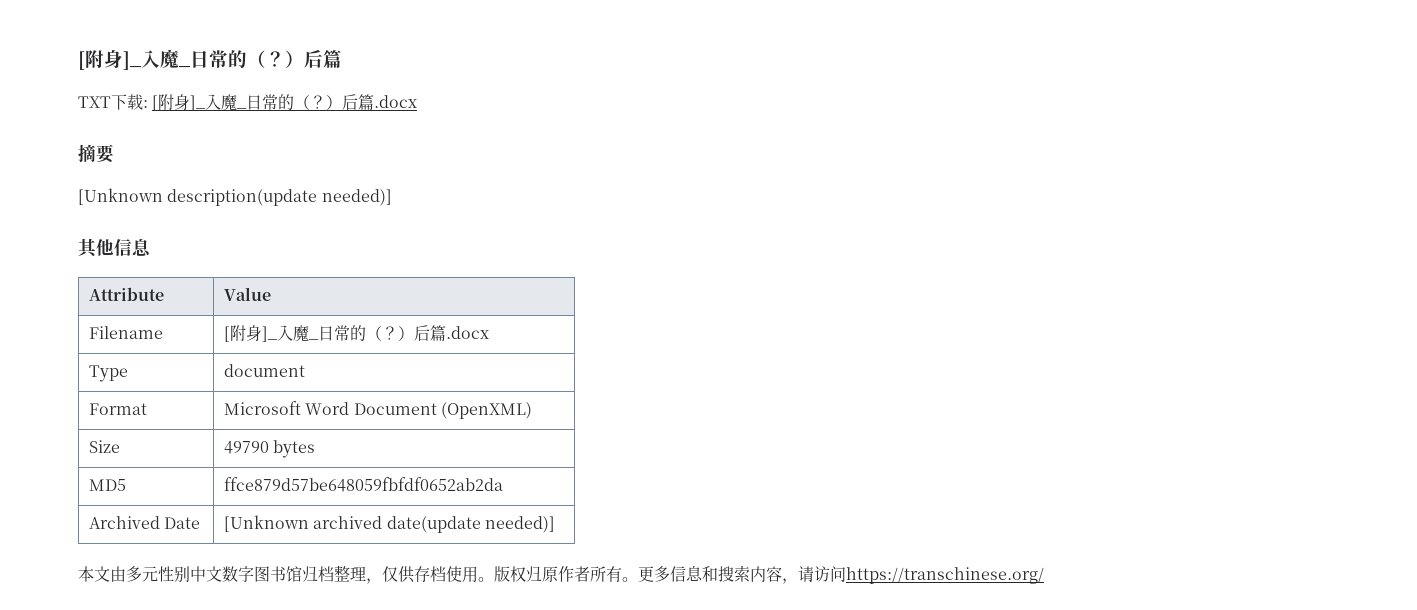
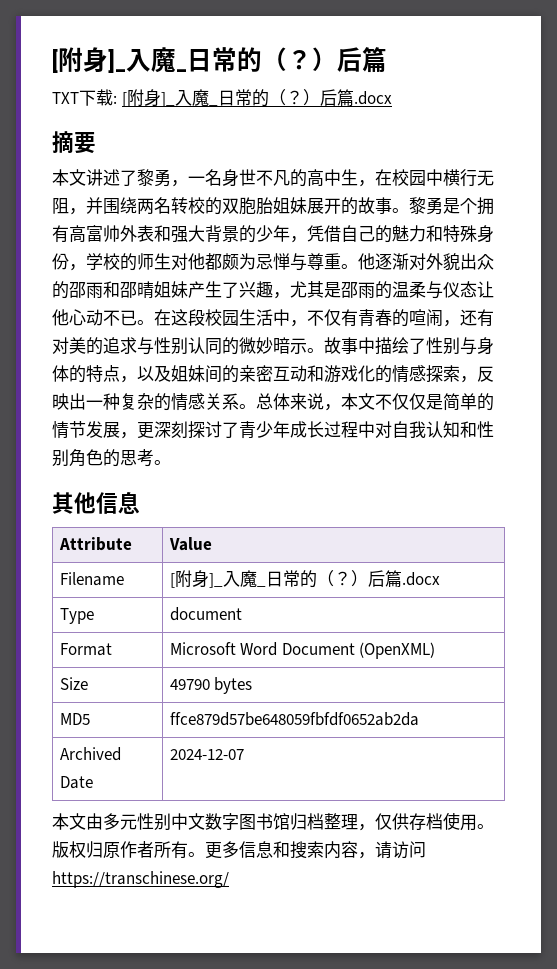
- [Unknown description(update needed)]
+ 本文讲述了黎勇，一名身世不凡的高中生，在校园中横行无阻，并围绕两名转校的双胞胎姐妹展开的故事。黎勇是个拥有高富帅外表和强大背景的少年，凭借自己的魅力和特殊身份，学校的师生对他都颇为忌惮与尊重。他逐渐对外貌出众的邵雨和邵晴姐妹产生了兴趣，尤其是邵雨的温柔与仪态让他心动不已。在这段校园生活中，不仅有青春的喧闹，还有对美的追求与性别认同的微妙暗示。故事中描绘了性别与身体的特点，以及姐妹间的亲密互动和游戏化的情感探索，反映出一种复杂的情感关系。总体来说，本文不仅仅是简单的情节发展，更深刻探讨了青少年成长过程中对自我认知和性别角色的思考。
- Archived Date | [Unknown archived date(update needed)]
+ Archived Date | 2024-12-07

